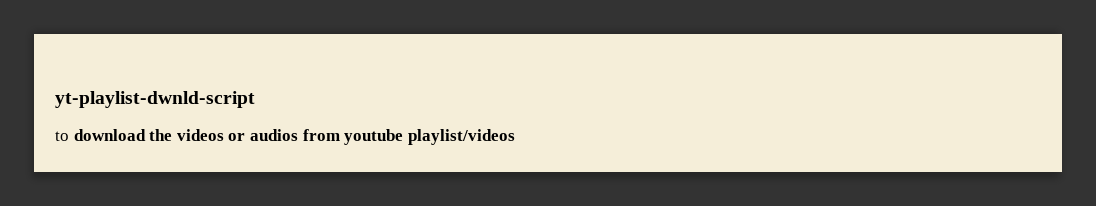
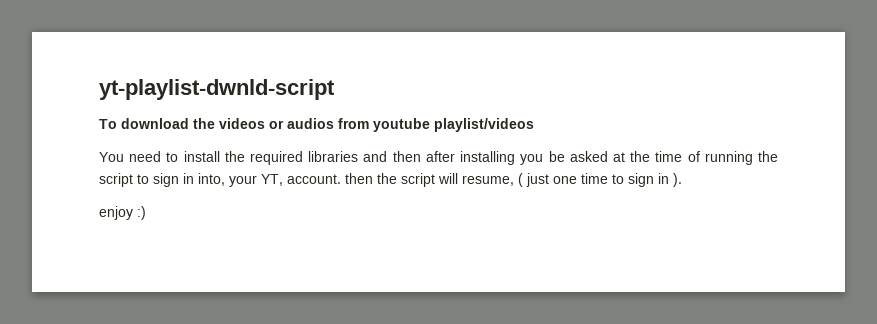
- to download the videos or audios from youtube playlist/videos
+ To download the videos or audios from youtube playlist/videos
+ You need to install the required libraries and then after installing you be asked at the time of running the script to sign in into, your YT, account. then the script will resume, ( just one time to sign in ).
+ enjoy :)

